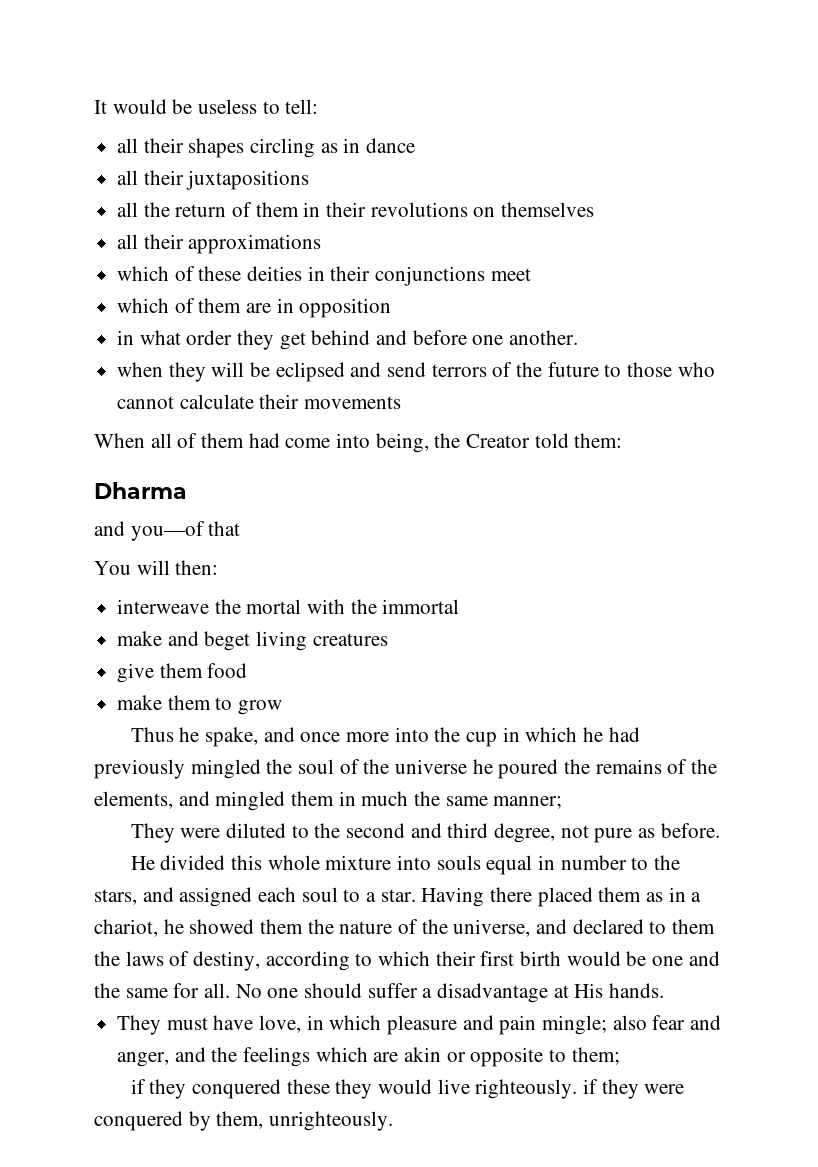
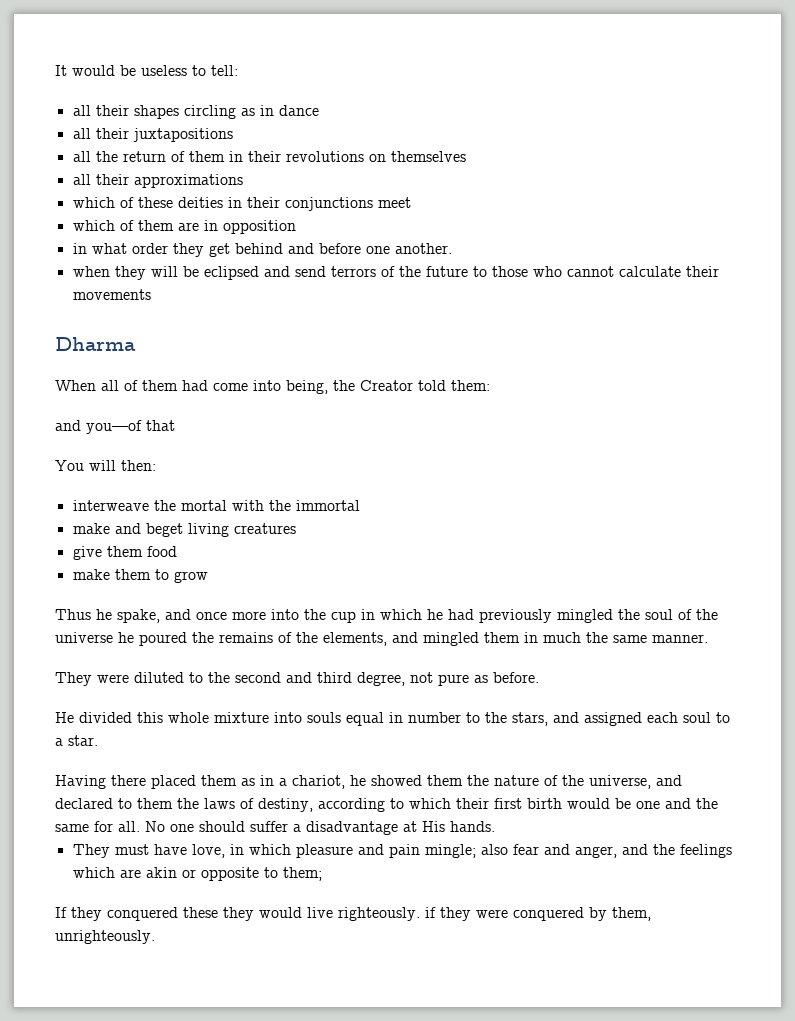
+ Dharma
- Dharma
- Thus he spake, and once more into the cup in which he had previously mingled the soul of the universe he poured the remains of the elements, and mingled them in much the same manner;
+ Thus he spake, and once more into the cup in which he had previously mingled the soul of the universe he poured the remains of the elements, and mingled them in much the same manner.
- He divided this whole mixture into souls equal in number to the stars, and assigned each soul to a star. Having there placed them as in a chariot, he showed them the nature of the universe, and declared to them the laws of destiny, according to which their first birth would be one and the same for all.
+ He divided this whole mixture into souls equal in number to the stars, and assigned each soul to a star.
+ Having there placed them as in a chariot, he showed them the nature of the universe, and declared to them the laws of destiny, according to which their first birth would be one and the same for all.
- if they conquered these they would live righteously. if they were conquered by them, unrighteously.
+ If they conquered these they would live righteously. if they were conquered by them, unrighteously.

